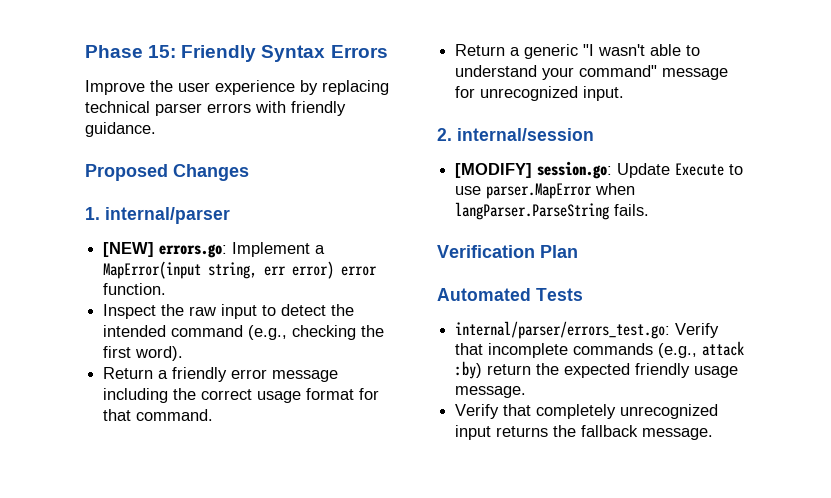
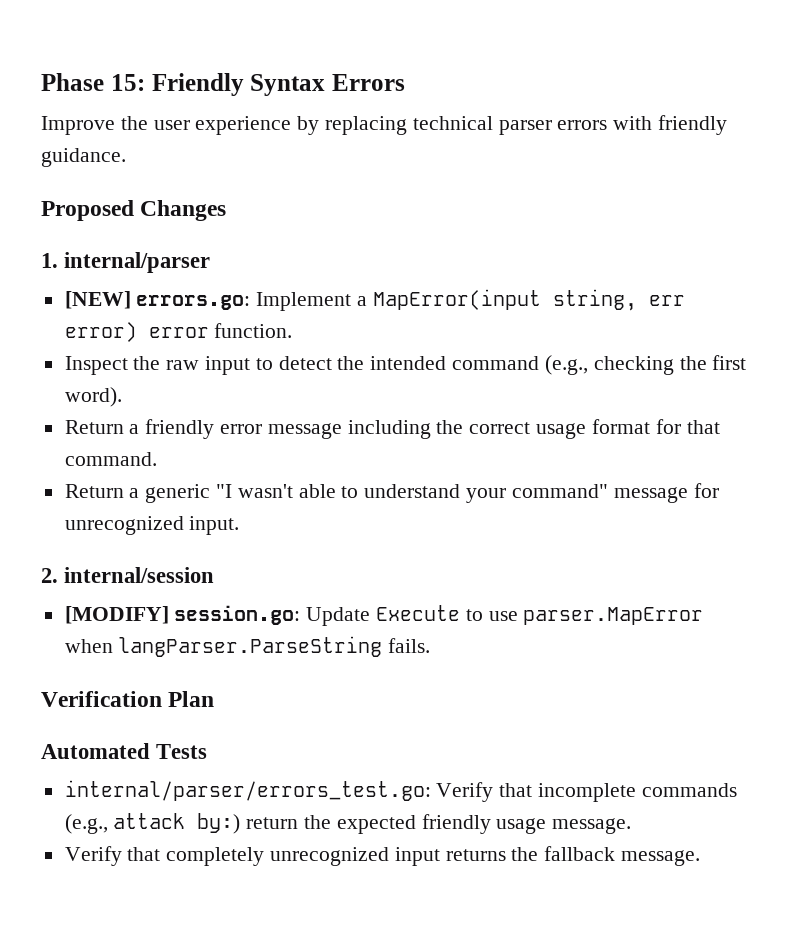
- internal/parser/errors_test.go: Verify that incomplete commands (e.g., attack :by) return the expected friendly usage message.
+ internal/parser/errors_test.go: Verify that incomplete commands (e.g., attack by:) return the expected friendly usage message.

